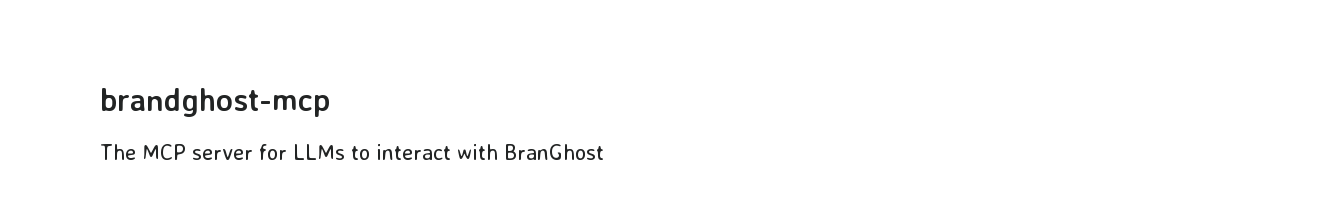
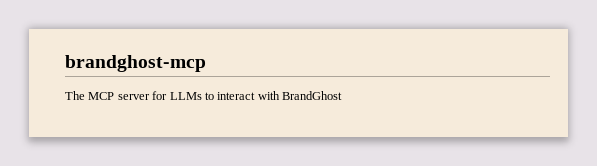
- The MCP server for LLMs to interact with BranGhost
+ The MCP server for LLMs to interact with BrandGhost

